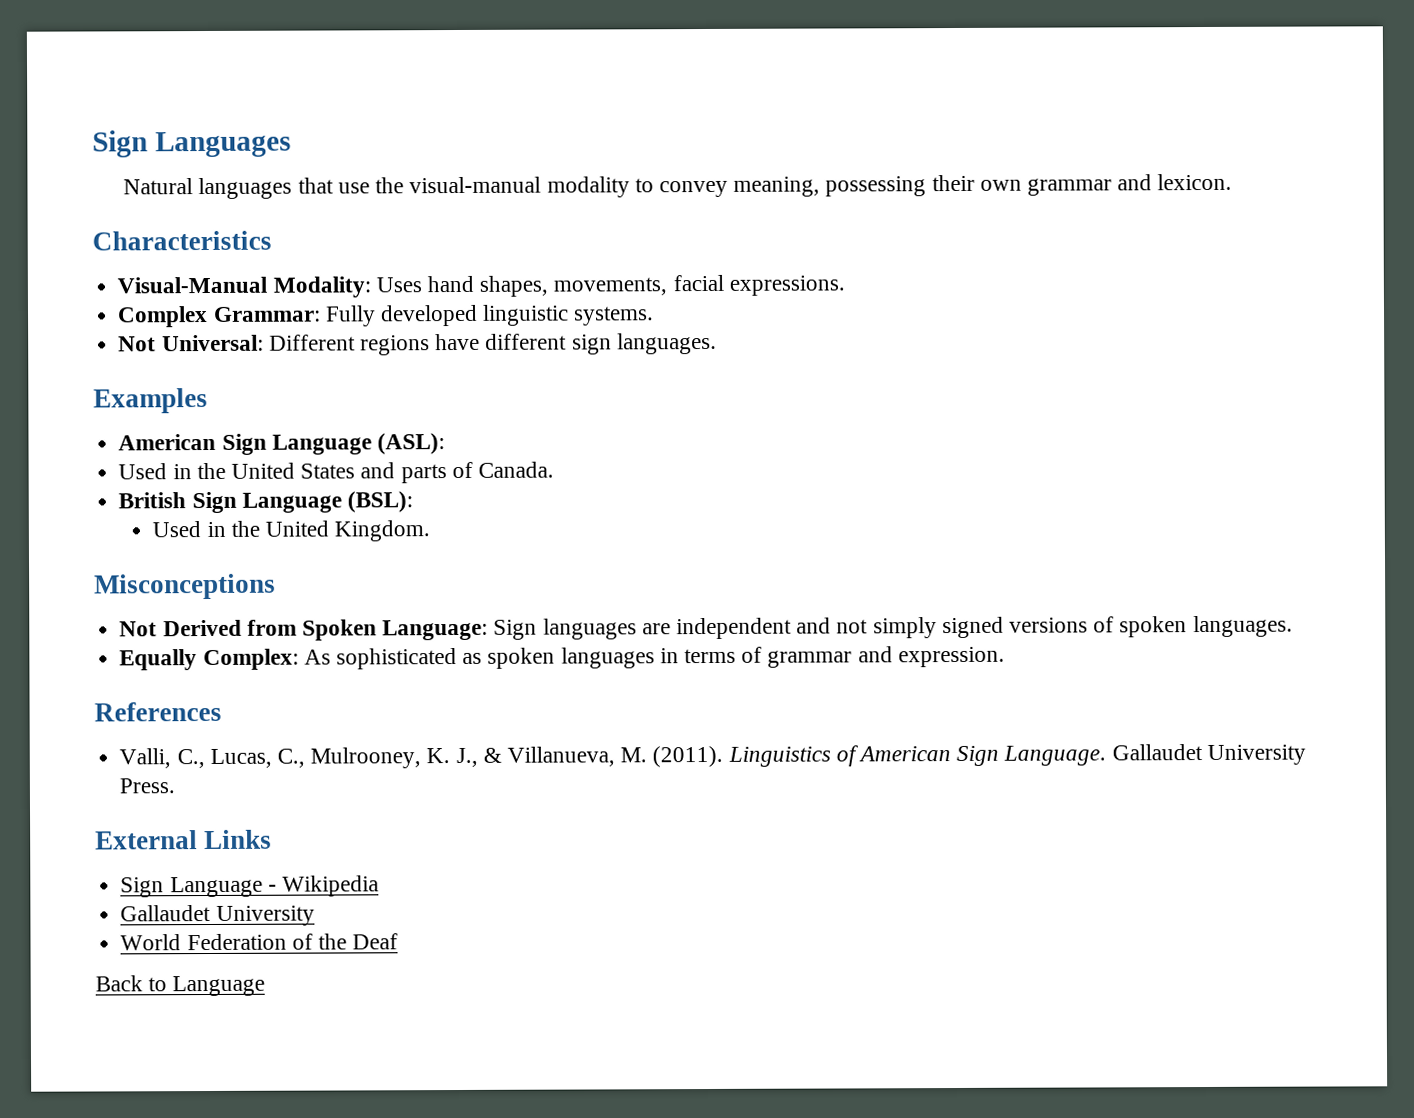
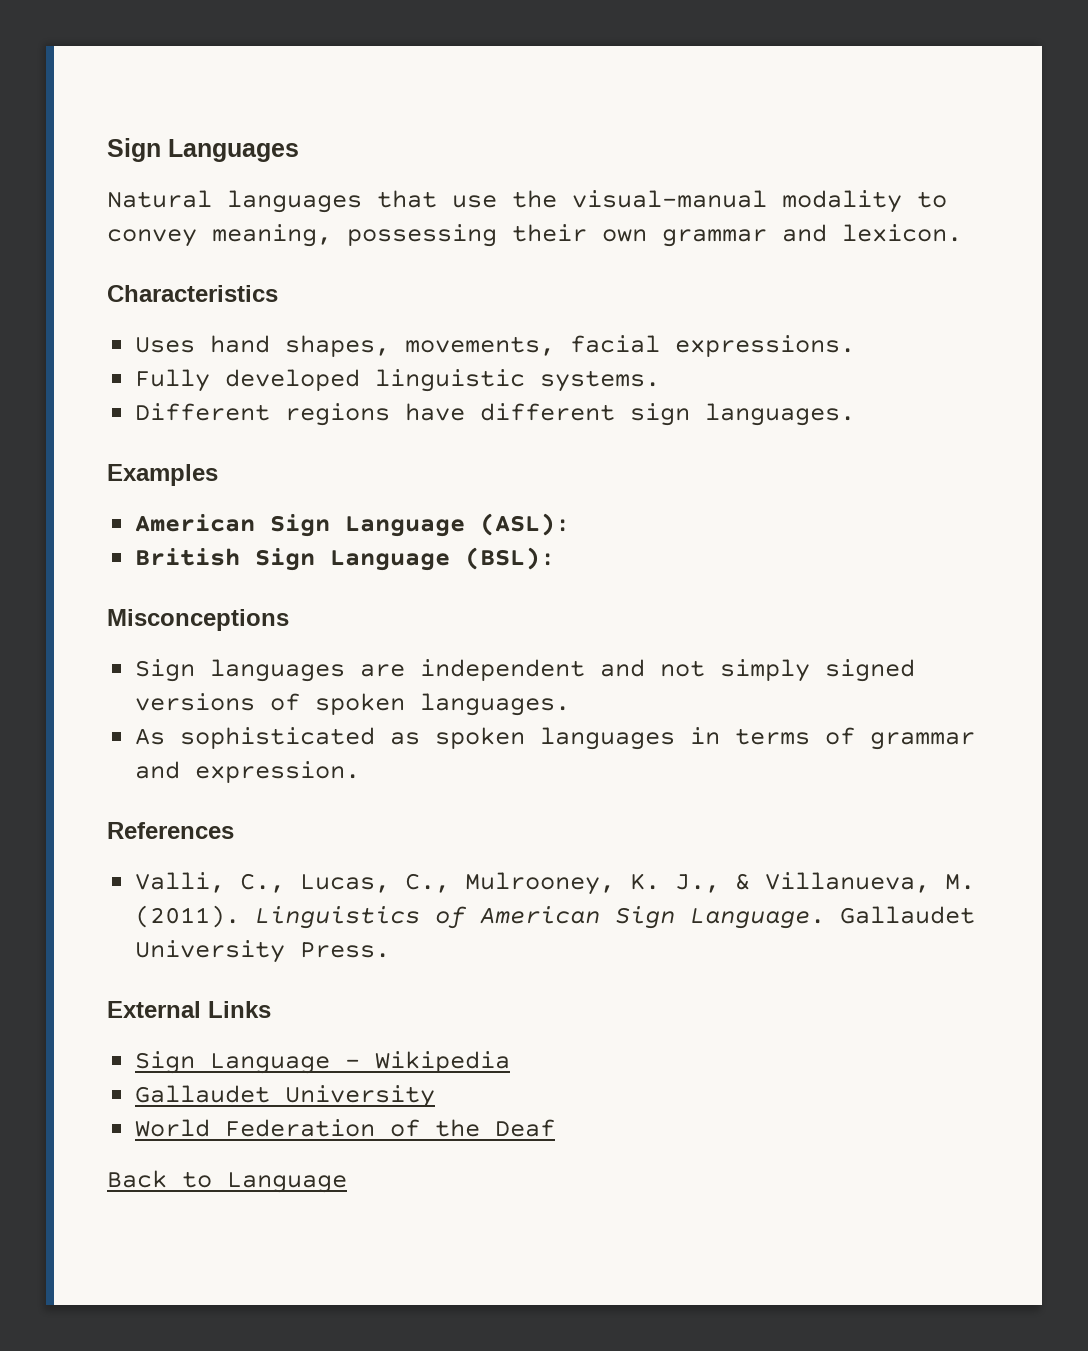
- Visual-Manual Modality: Uses hand shapes, movements, facial expressions.
+ Uses hand shapes, movements, facial expressions.
- Complex Grammar: Fully developed linguistic systems.
+ Fully developed linguistic systems.
- Not Universal: Different regions have different sign languages.
+ Different regions have different sign languages.
- Used in the United States and parts of Canada.
  British Sign Language (BSL):
- Used in the United Kingdom.
  Misconceptions
- Not Derived from Spoken Language: Sign languages are independent and not simply signed versions of spoken languages.
+ Sign languages are independent and not simply signed versions of spoken languages.
- Equally Complex: As sophisticated as spoken languages in terms of grammar and expression.
+ As sophisticated as spoken languages in terms of grammar and expression.

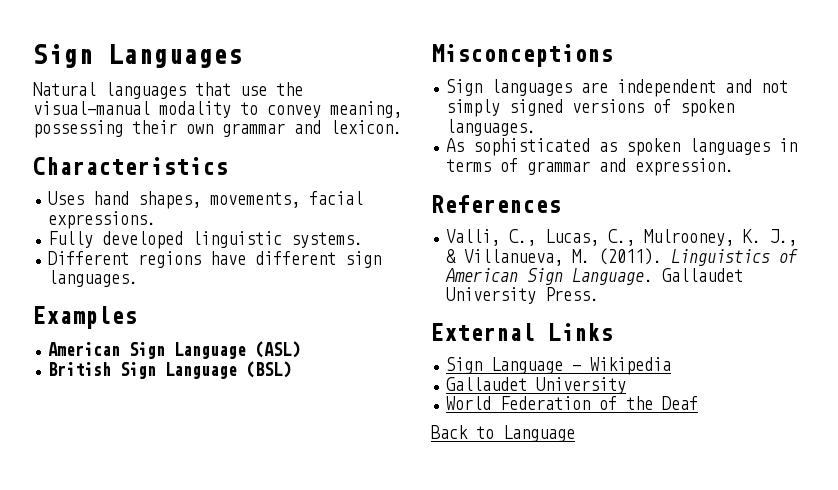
- American Sign Language (ASL):
+ American Sign Language (ASL)
- British Sign Language (BSL):
+ British Sign Language (BSL)

